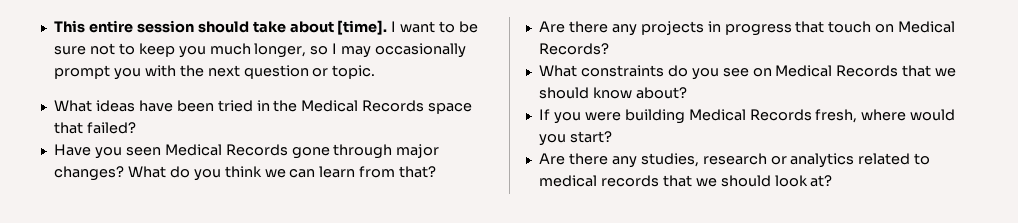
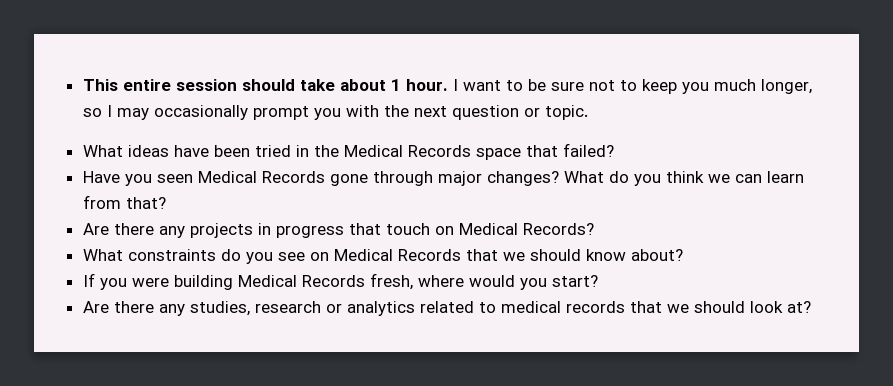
- This entire session should take about [time].
+ This entire session should take about 1 hour.

